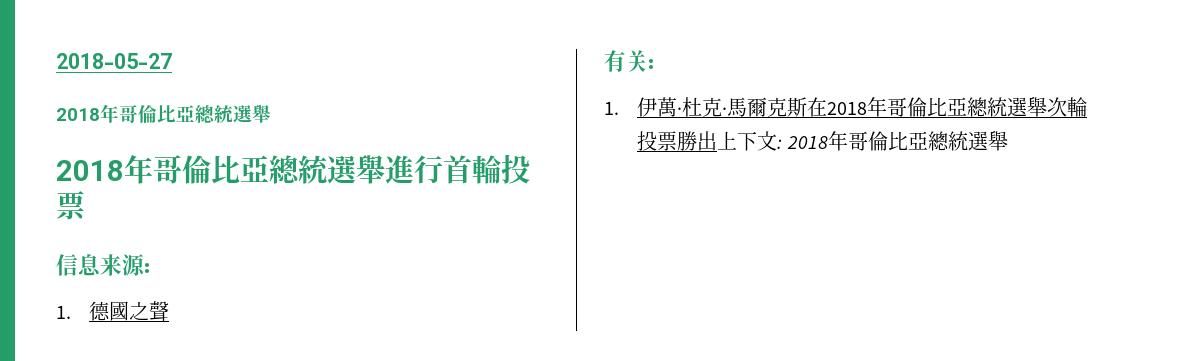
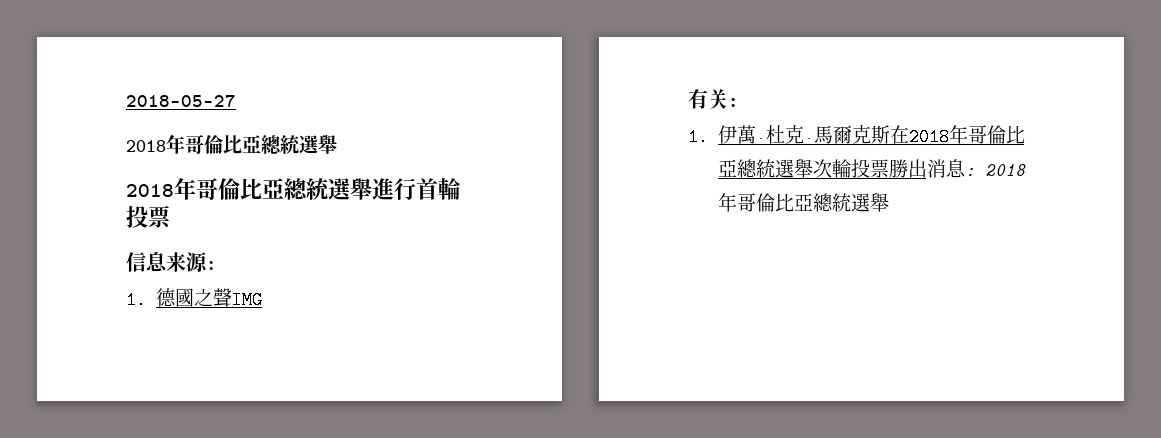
- 1.德國之聲
+ 1.德國之聲IMG
- 1.伊萬·杜克·馬爾克斯在2018年哥倫比亞總統選舉次輪投票勝出上下文: 2018年哥倫比亞總統選舉
+ 1.伊萬·杜克·馬爾克斯在2018年哥倫比亞總統選舉次輪投票勝出消息: 2018年哥倫比亞總統選舉

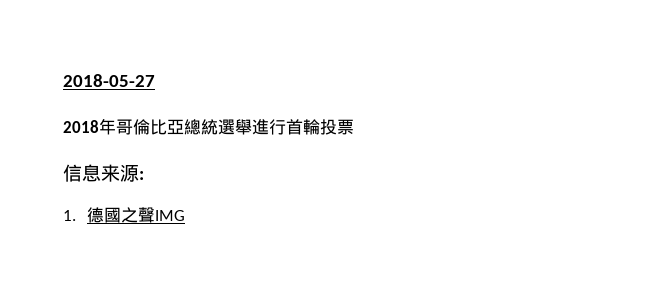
  2018-05-27
- 2018年哥倫比亞總統選舉
- 有关:
- 1.伊萬·杜克·馬爾克斯在2018年哥倫比亞總統選舉次輪投票勝出消息: 2018年哥倫比亞總統選舉

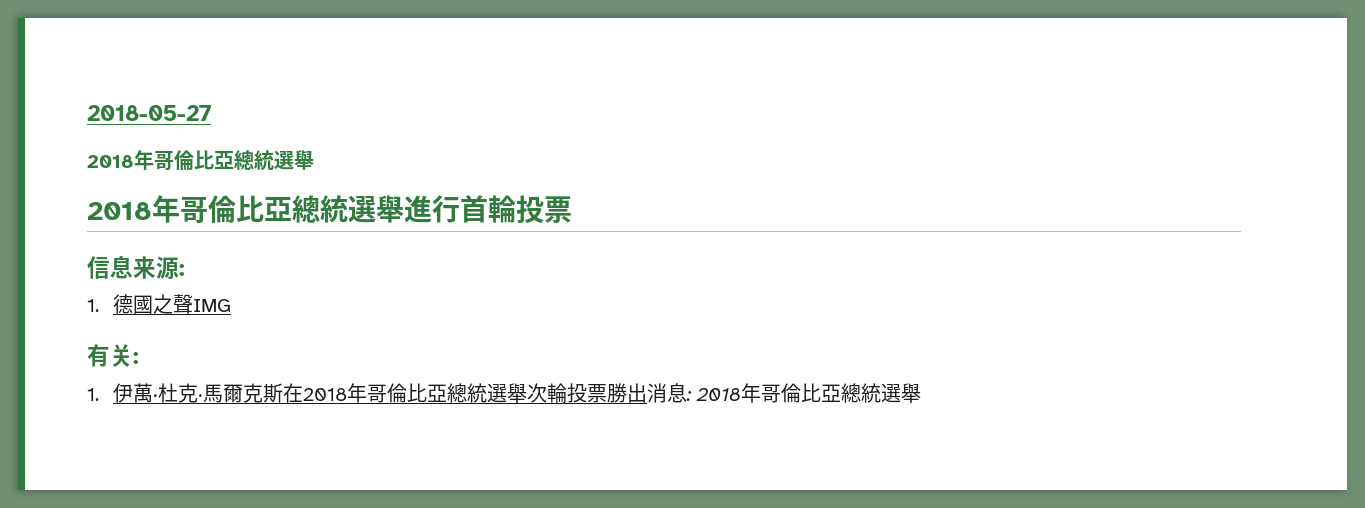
  2018-05-27
+ 2018年哥倫比亞總統選舉
+ 有关:
+ 1.伊萬·杜克·馬爾克斯在2018年哥倫比亞總統選舉次輪投票勝出消息: 2018年哥倫比亞總統選舉

